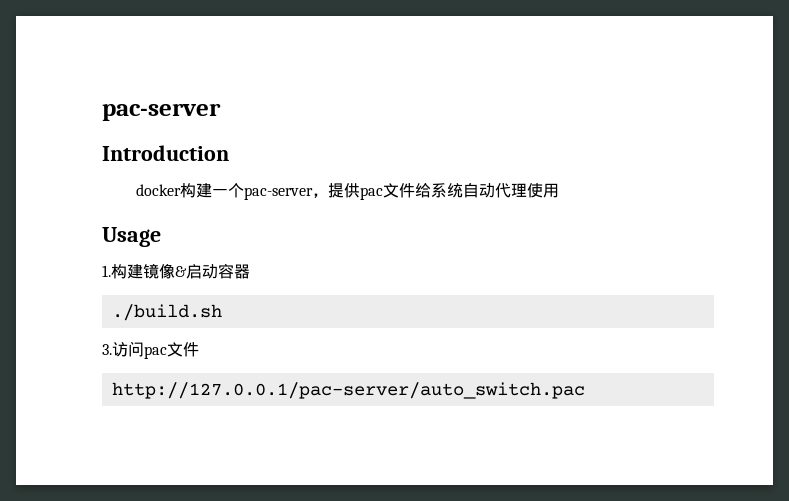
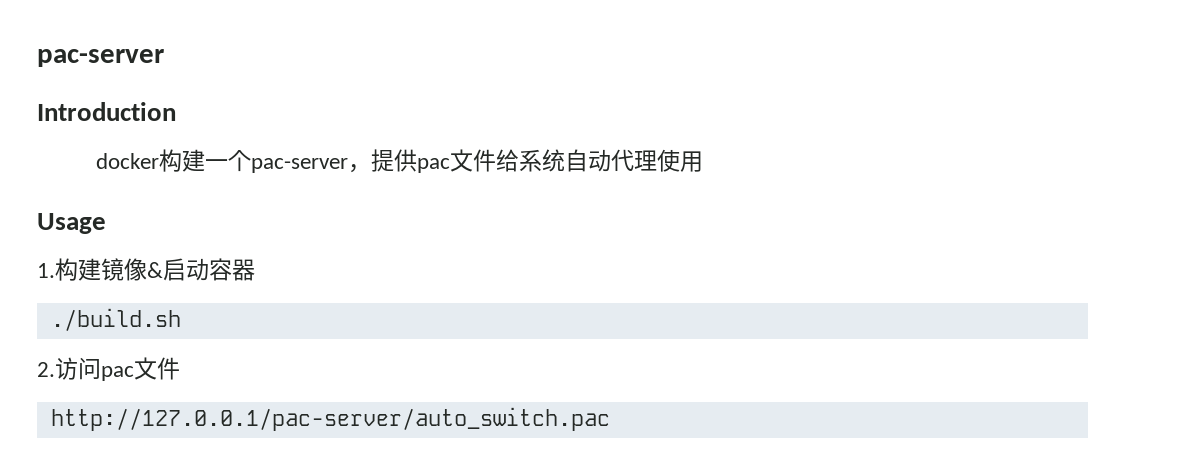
- 3.访问pac文件
+ 2.访问pac文件

